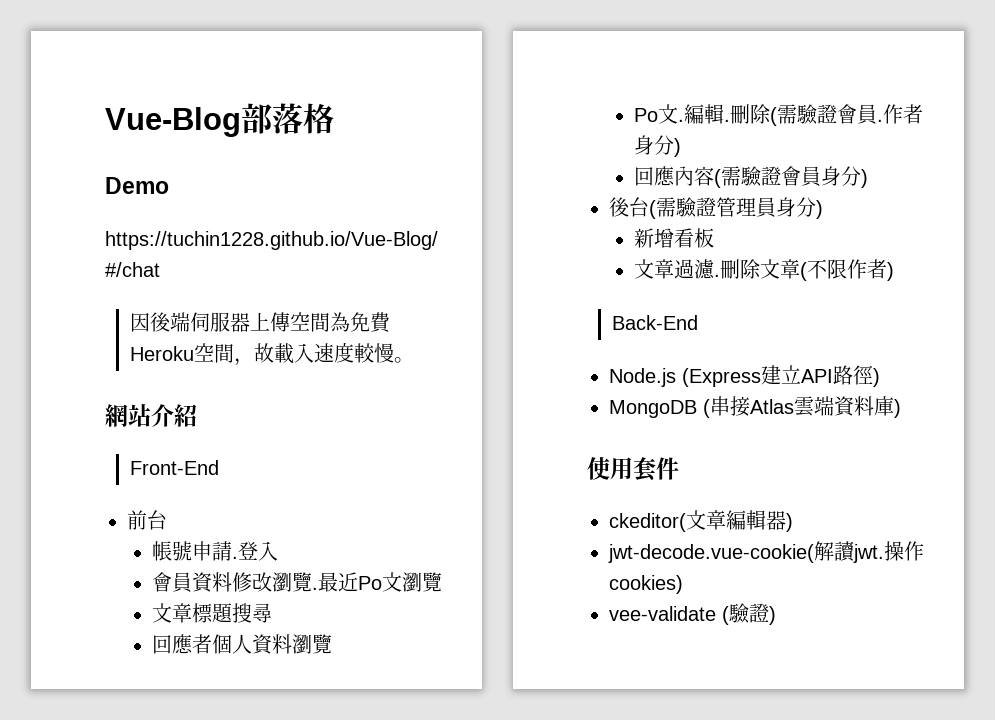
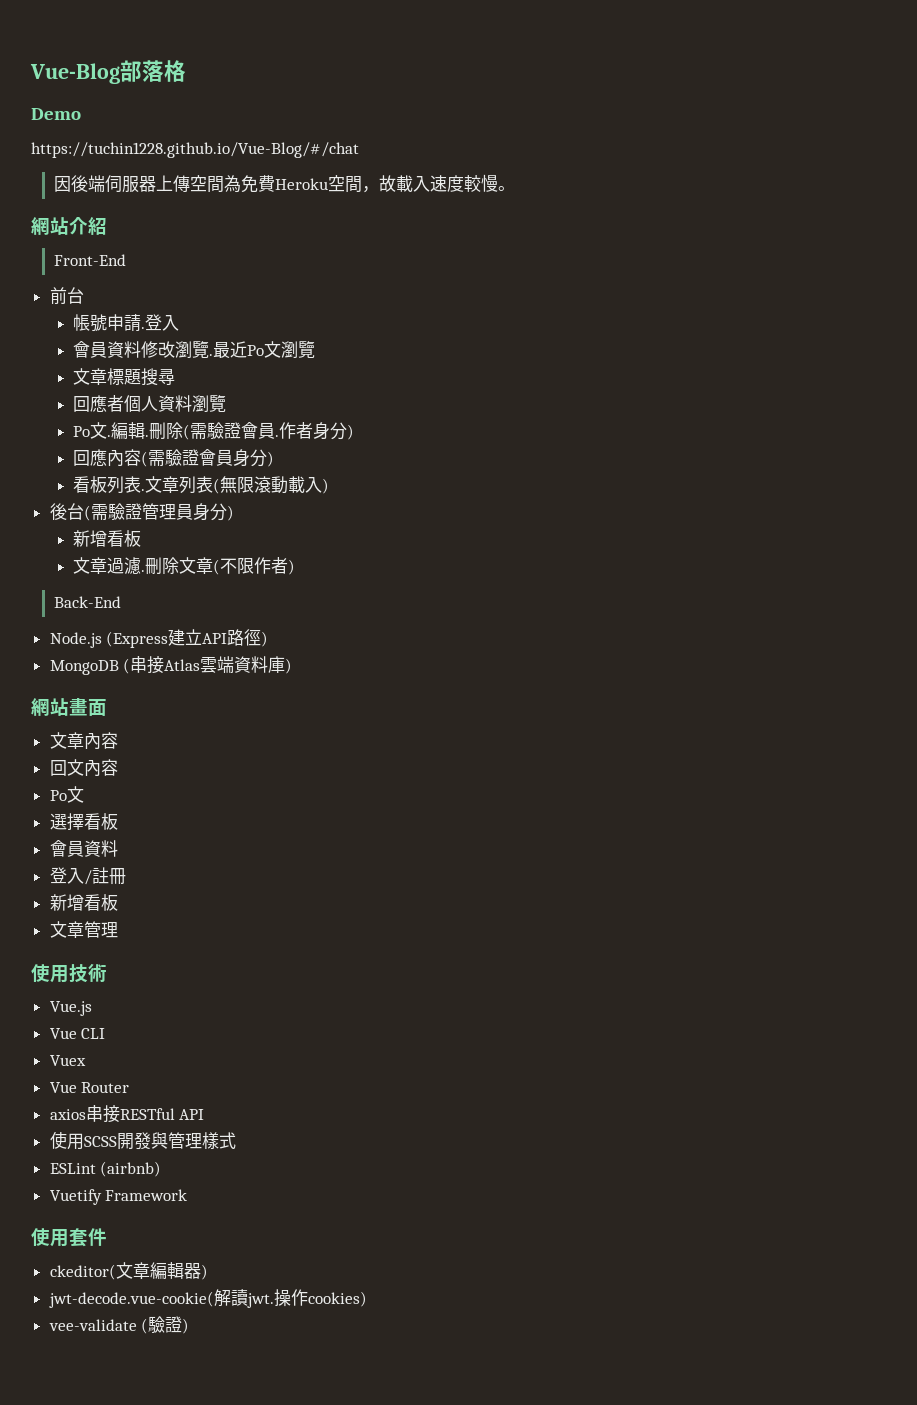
+ 看板列表.文章列表(無限滾動載入)
+ 網站畫面
+ 文章內容
+ 回文內容
+ Po文
+ 選擇看板
+ 會員資料
+ 登入/註冊
+ 新增看板
+ 文章管理
+ 使用技術
+ Vue.js
+ Vue CLI
+ Vuex
+ Vue Router
+ axios串接RESTful API
+ 使用SCSS開發與管理樣式
+ ESLint (airbnb)
+ Vuetify Framework

